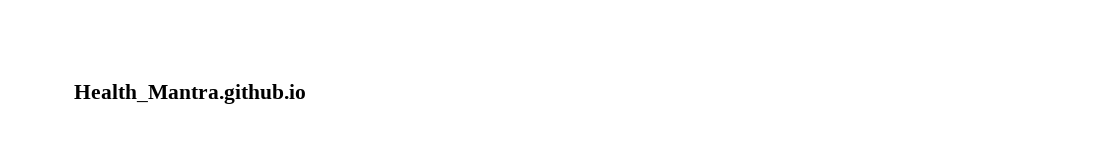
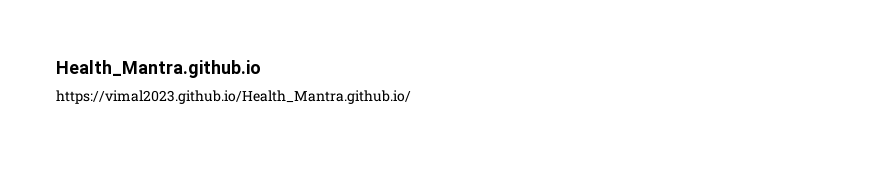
+ https://vimal2023.github.io/Health_Mantra.github.io/

